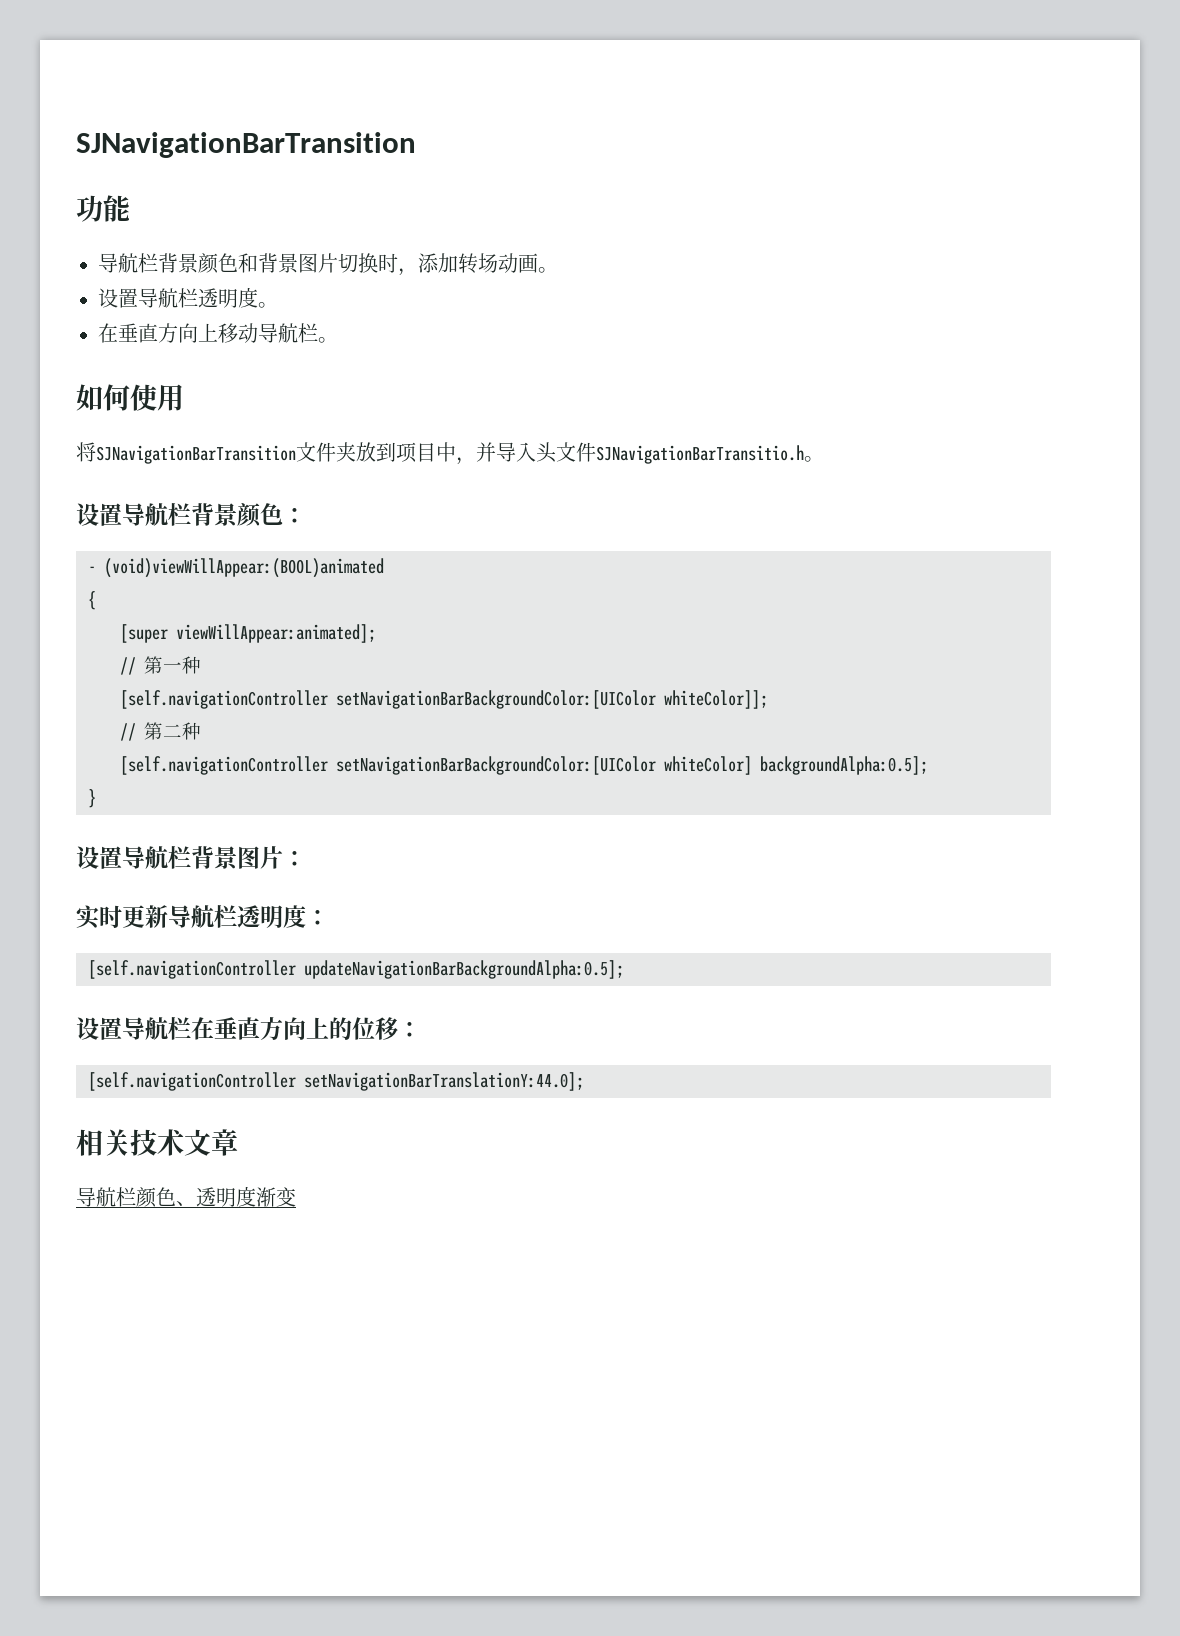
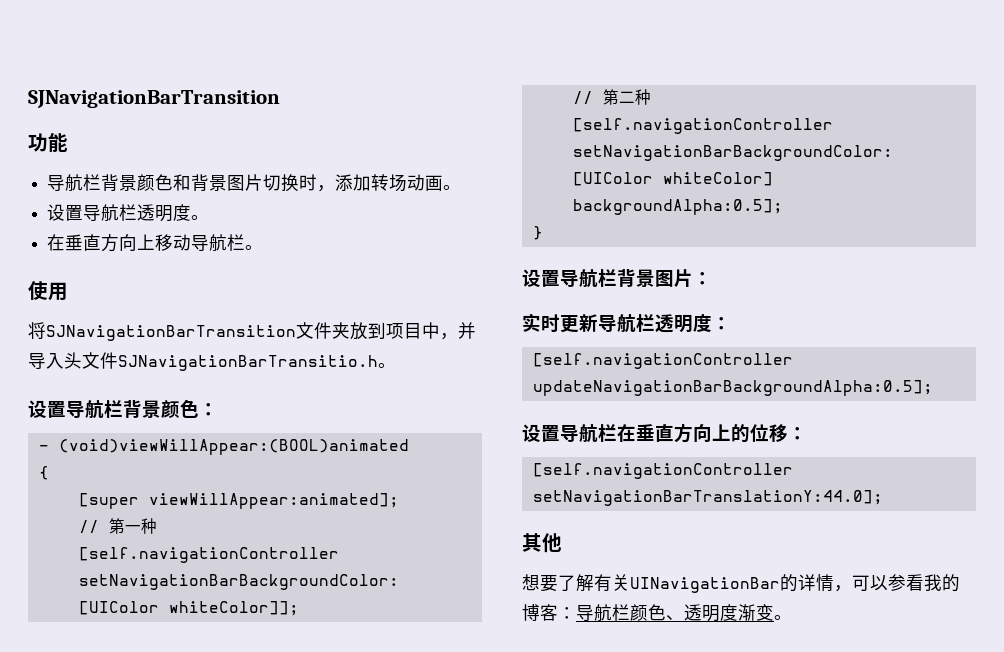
- 如何使用
+ 使用
- 相关技术文章
- 导航栏颜色、透明度渐变
+ 其他
+ 想要了解有关UINavigationBar的详情，可以参看我的博客：导航栏颜色、透明度渐变。

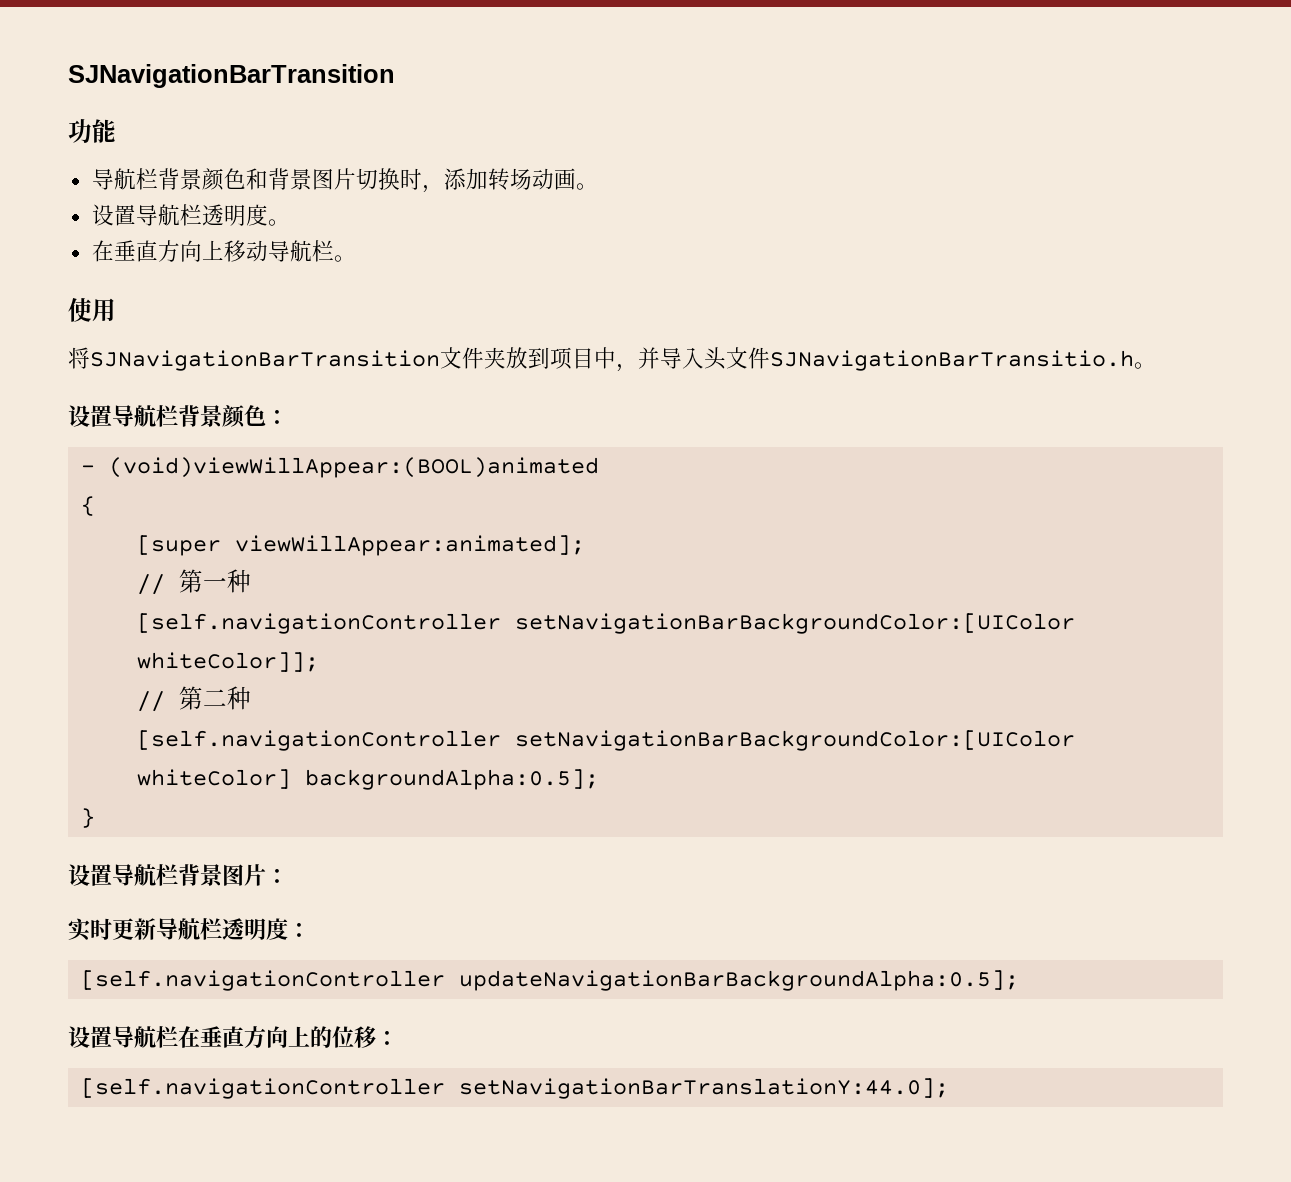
- 其他
- 想要了解有关UINavigationBar的详情，可以参看我的博客：导航栏颜色、透明度渐变。

